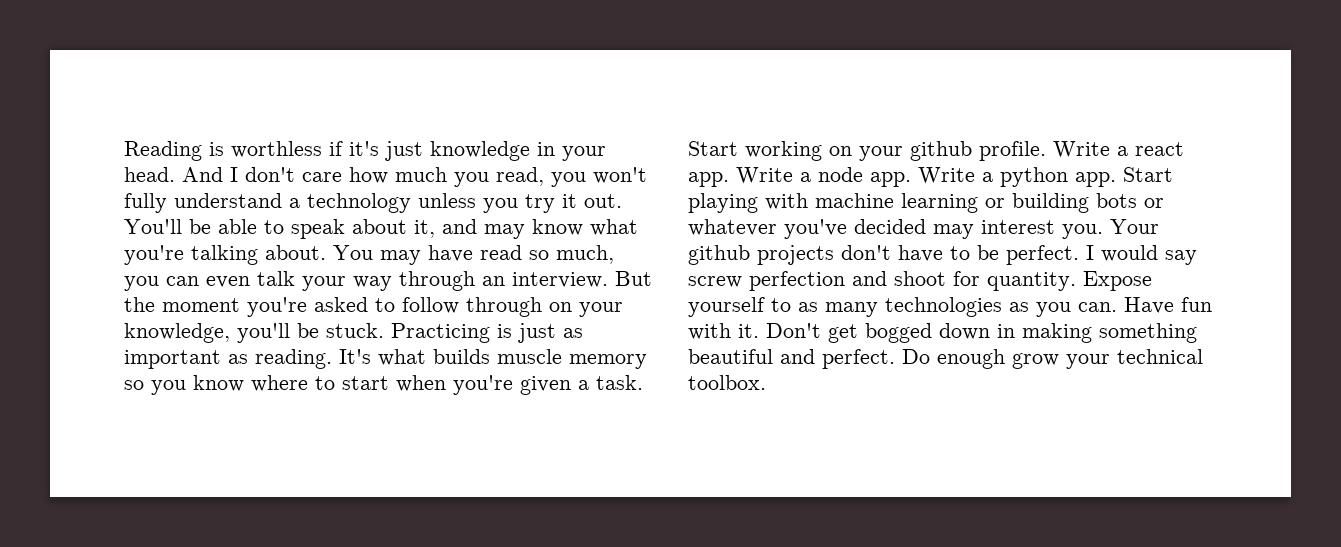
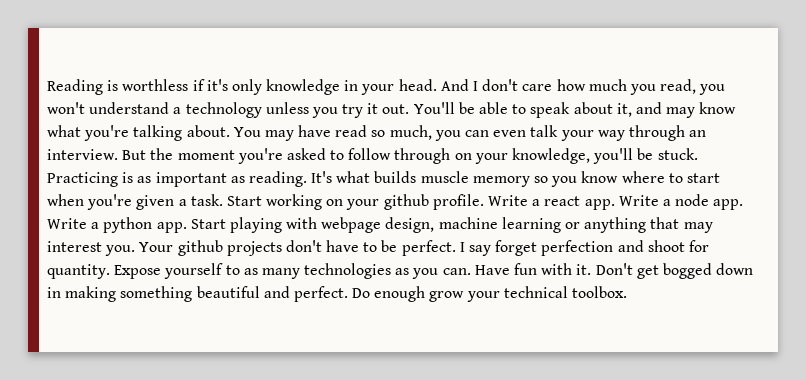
- Reading is worthless if it's just knowledge in your head.
+ Reading is worthless if it's only knowledge in your head.
- And I don't care how much you read, you won't fully understand a technology unless you try it out.
+ And I don't care how much you read, you won't understand a technology unless you try it out.
- Practicing is just as important as reading.
+ Practicing is as important as reading.
- Start playing with machine learning or building bots or whatever you've decided may interest you.
+ Start playing with webpage design, machine learning or anything that may interest you.
- I would say screw perfection and shoot for quantity.
+ I say forget perfection and shoot for quantity.

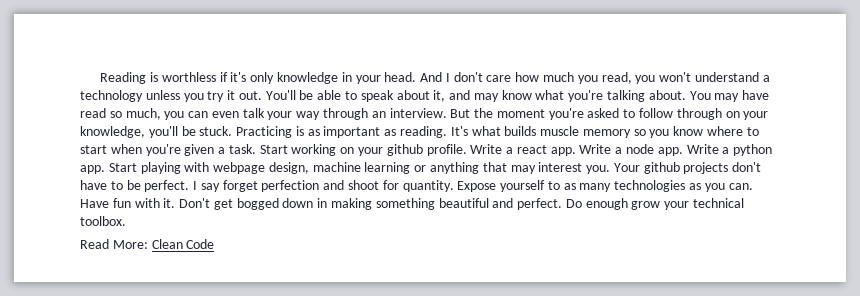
+ Read More: Clean Code

